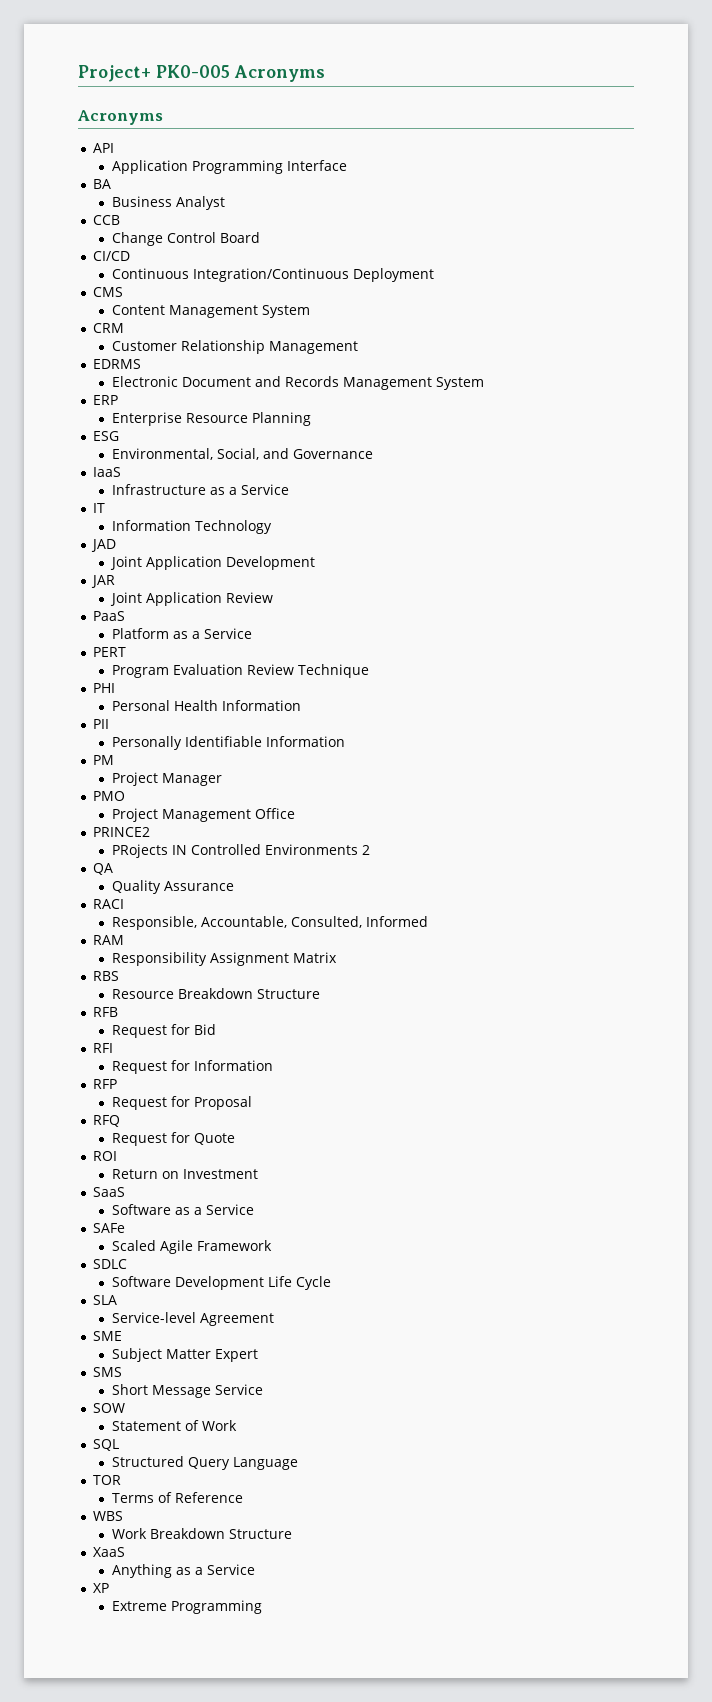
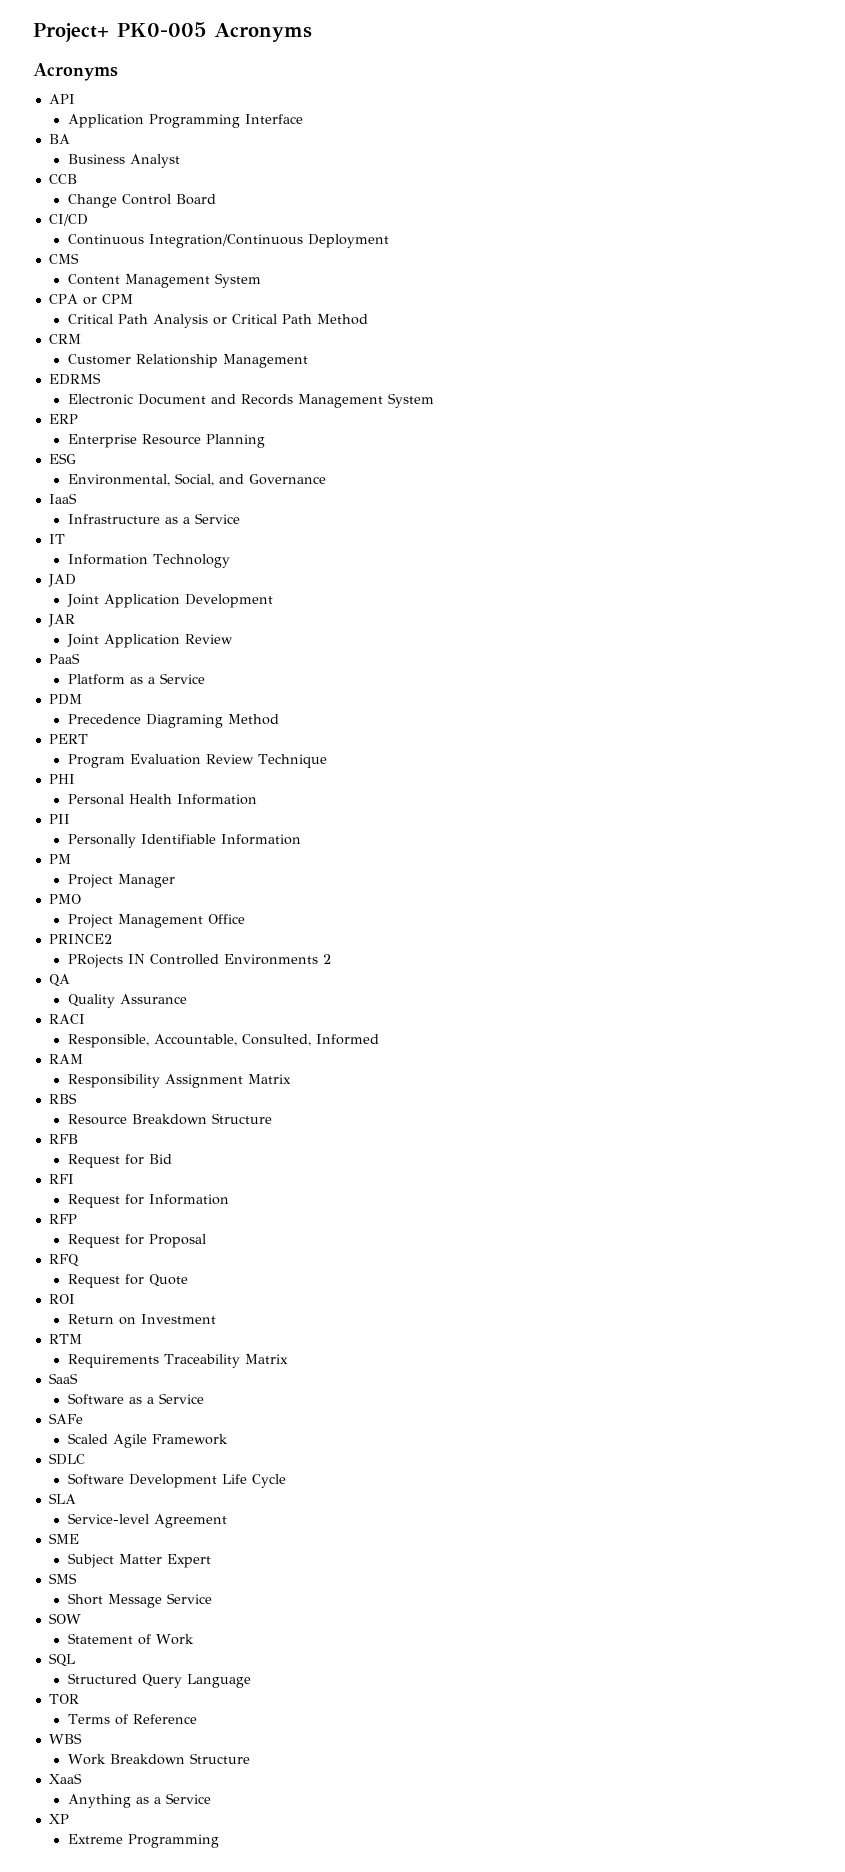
+ CPA or CPM
+ Critical Path Analysis or Critical Path Method
+ PDM
+ Precedence Diagraming Method
+ RTM
+ Requirements Traceability Matrix

